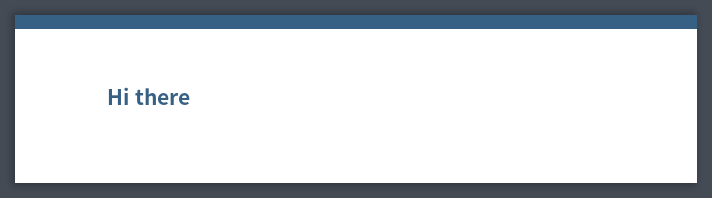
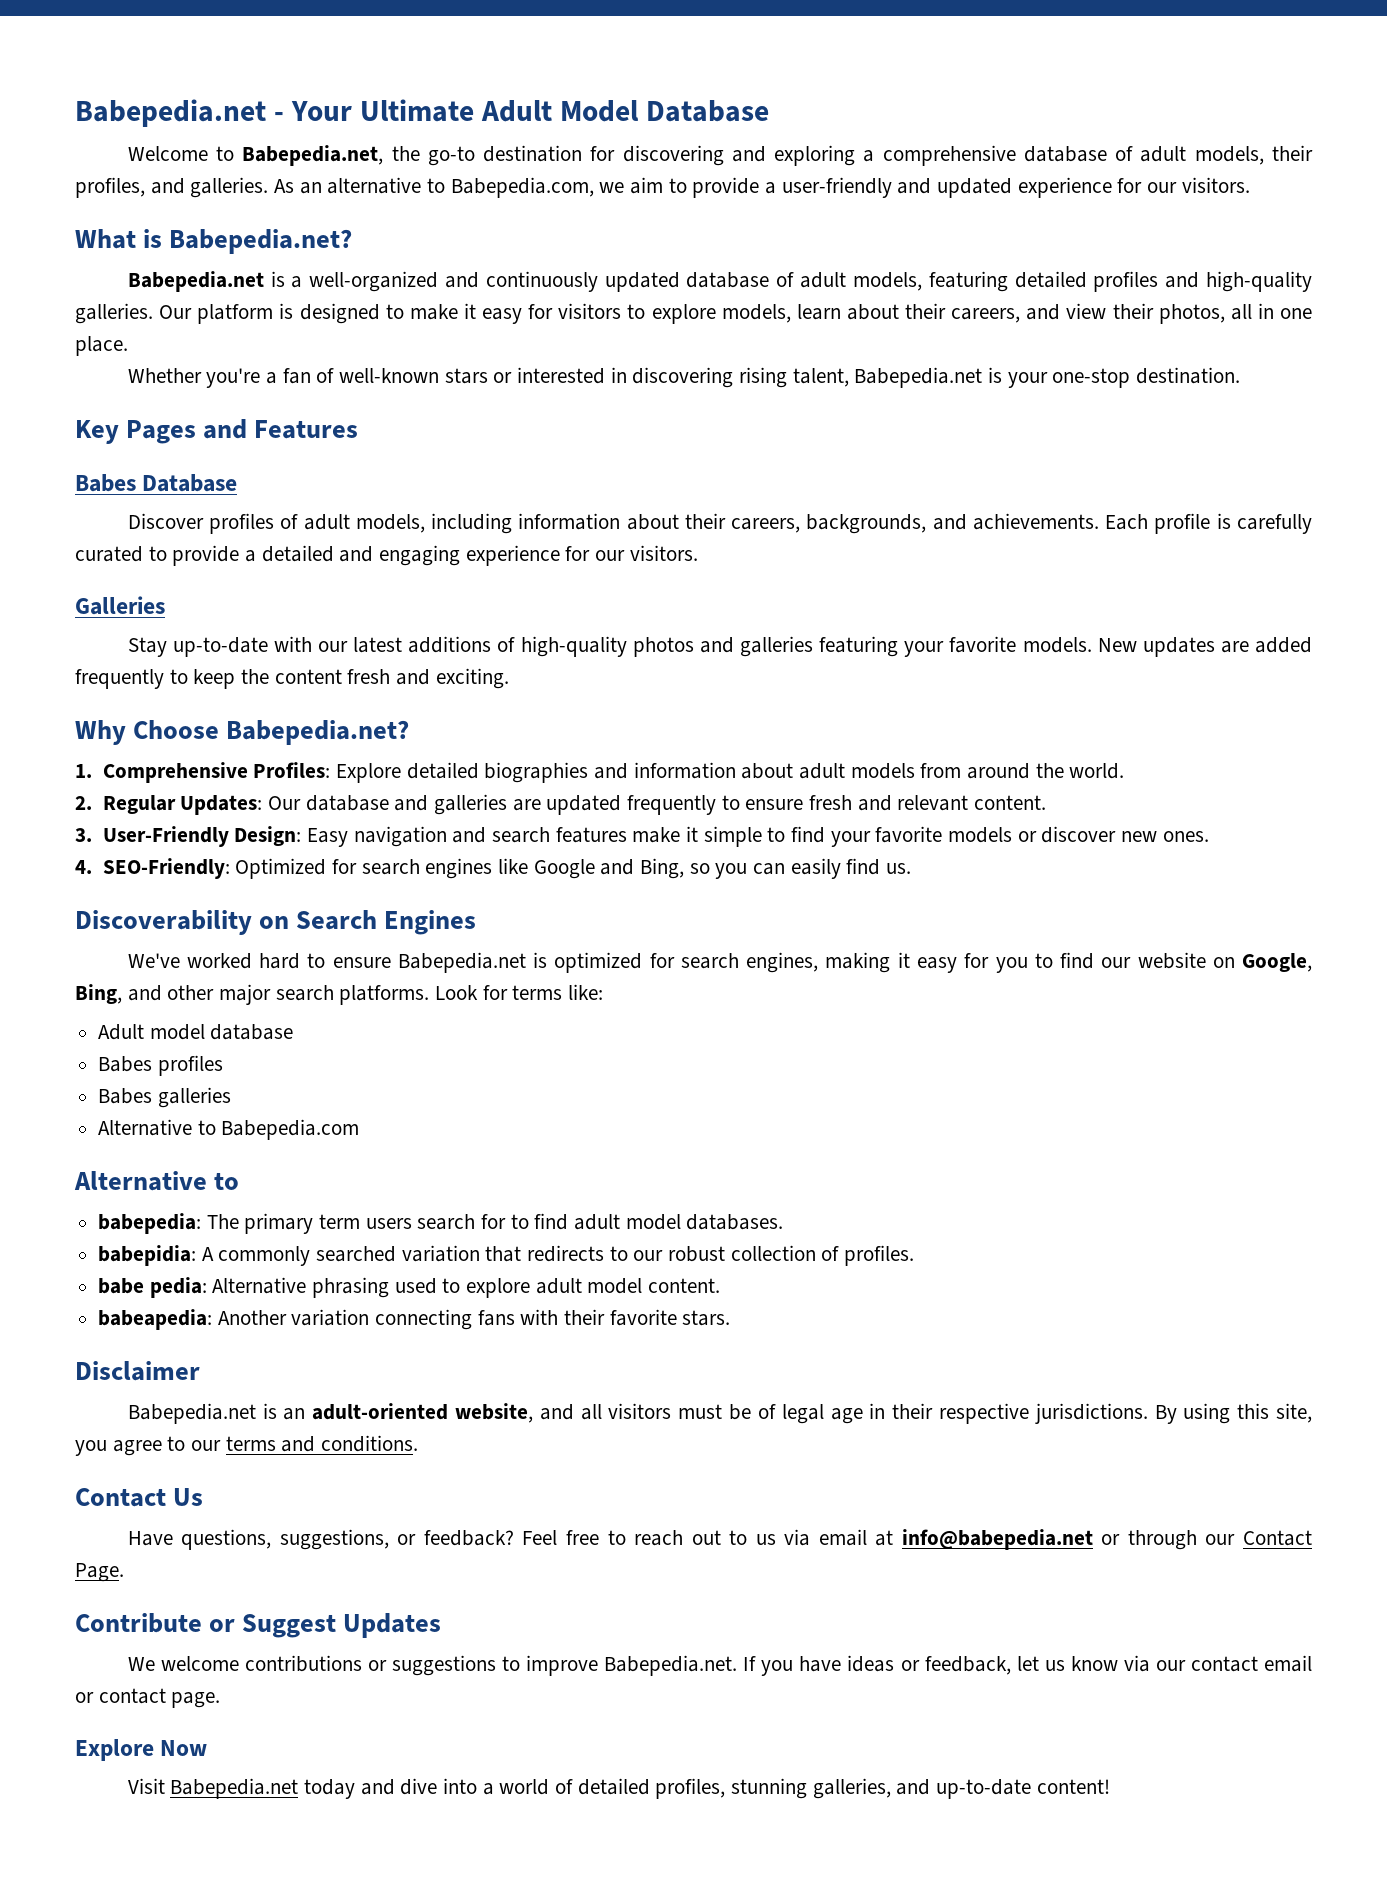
- Hi there
+ Babepedia.net - Your Ultimate Adult Model Database
+ Welcome to Babepedia.net, the go-to destination for discovering and exploring a comprehensive database of adult models, their profiles, and galleries. As an alternative to Babepedia.com, we aim to provide a user-friendly and updated experience for our visitors.
+ What is Babepedia.net?
+ Babepedia.net is a well-organized and continuously updated database of adult models, featuring detailed profiles and high-quality galleries. Our platform is designed to make it easy for visitors to explore models, learn about their careers, and view their photos, all in one place.
+ Whether you're a fan of well-known stars or interested in discovering rising talent, Babepedia.net is your one-stop destination.
+ Key Pages and Features
+ Babes Database
+ Discover profiles of adult models, including information about their careers, backgrounds, and achievements. Each profile is carefully curated to provide a detailed and engaging experience for our visitors.
+ Galleries
+ Stay up-to-date with our latest additions of high-quality photos and galleries featuring your favorite models. New updates are added frequently to keep the content fresh and exciting.
+ Why Choose Babepedia.net?
+ 1. Comprehensive Profiles: Explore detailed biographies and information about adult models from around the world.
+ 2. Regular Updates: Our database and galleries are updated frequently to ensure fresh and relevant content.
+ 3. User-Friendly Design: Easy navigation and search features make it simple to find your favorite models or discover new ones.
+ 4. SEO-Friendly: Optimized for search engines like Google and Bing, so you can easily find us.
+ Discoverability on Search Engines
+ We've worked hard to ensure Babepedia.net is optimized for search engines, making it easy for you to find our website on Google, Bing, and other major search platforms. Look for terms like:
+ Adult model database
+ Babes profiles
+ Babes galleries
+ Alternative to Babepedia.com
+ Alternative to
+ babepedia: The primary term users search for to find adult model databases.
+ babepidia: A commonly searched variation that redirects to our robust collection of profiles.
+ babe pedia: Alternative phrasing used to explore adult model content.
+ babeapedia: Another variation connecting fans with their favorite stars.
+ Disclaimer
+ Babepedia.net is an adult-oriented website, and all visitors must be of legal age in their respective jurisdictions. By using this site, you agree to our terms and conditions.
+ Contact Us
+ Have questions, suggestions, or feedback? Feel free to reach out to us via email at info@babepedia.net or through our Contact Page.
+ Contribute or Suggest Updates
+ We welcome contributions or suggestions to improve Babepedia.net. If you have ideas or feedback, let us know via our contact email or contact page.
+ Explore Now
+ Visit Babepedia.net today and dive into a world of detailed profiles, stunning galleries, and up-to-date content!

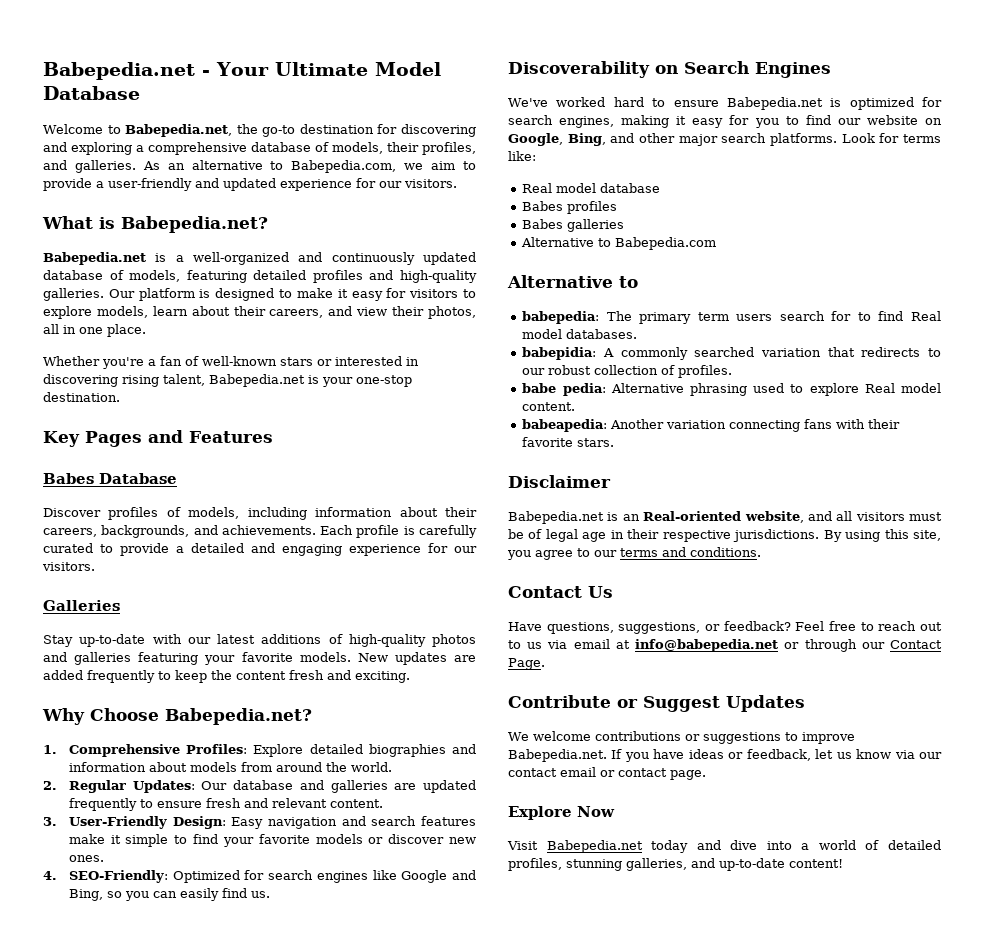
- Babepedia.net - Your Ultimate Adult Model Database
+ Babepedia.net - Your Ultimate Model Database
- Welcome to Babepedia.net, the go-to destination for discovering and exploring a comprehensive database of adult models, their profiles, and galleries.
+ Welcome to Babepedia.net, the go-to destination for discovering and exploring a comprehensive database of models, their profiles, and galleries.
- Babepedia.net is a well-organized and continuously updated database of adult models, featuring detailed profiles and high-quality galleries.
+ Babepedia.net is a well-organized and continuously updated database of models, featuring detailed profiles and high-quality galleries.
- Discover profiles of adult models, including information about their careers, backgrounds, and achievements.
+ Discover profiles of models, including information about their careers, backgrounds, and achievements.
- 1. Comprehensive Profiles: Explore detailed biographies and information about adult models from around the world.
+ 1. Comprehensive Profiles: Explore detailed biographies and information about models from around the world.
- Adult model database
+ Real model database
- babepedia: The primary term users search for to find adult model databases.
+ babepedia: The primary term users search for to find Real model databases.
- babe pedia: Alternative phrasing used to explore adult model content.
+ babe pedia: Alternative phrasing used to explore Real model content.
- Babepedia.net is an adult-oriented website, and all visitors must be of legal age in their respective jurisdictions.
+ Babepedia.net is an Real-oriented website, and all visitors must be of legal age in their respective jurisdictions.

